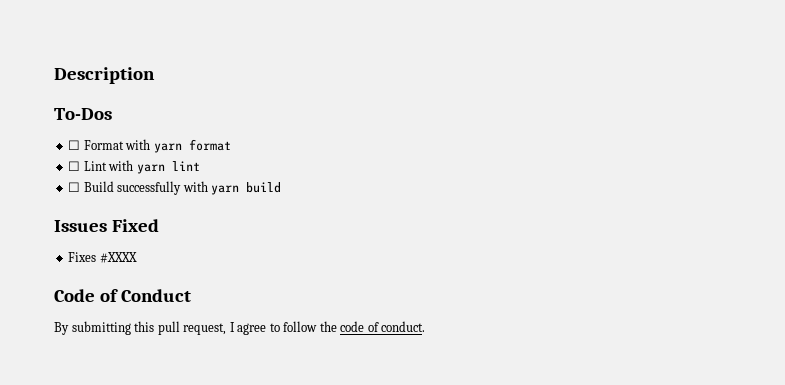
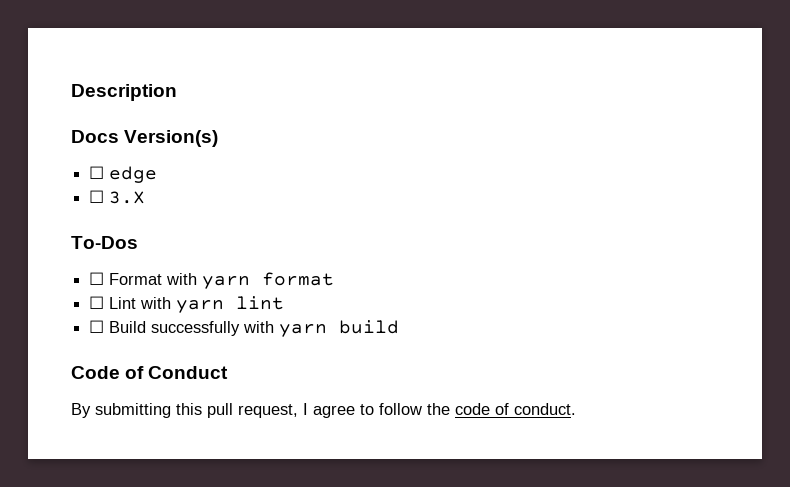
+ Docs Version(s)
+ ☐ edge
+ ☐ 3.X
- Issues Fixed
- Fixes #XXXX

